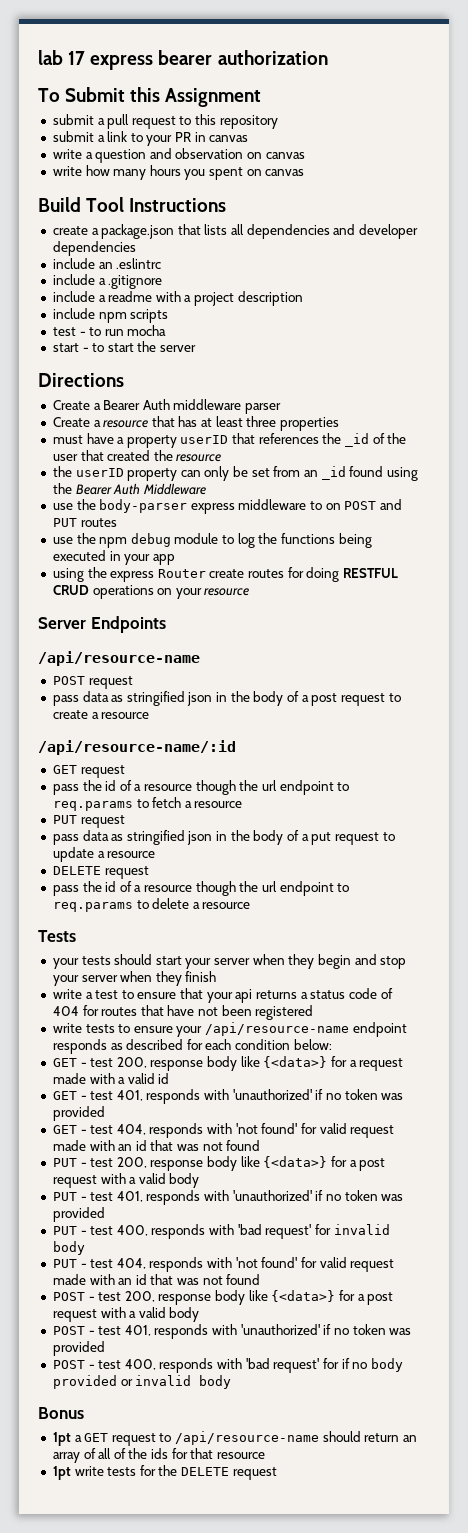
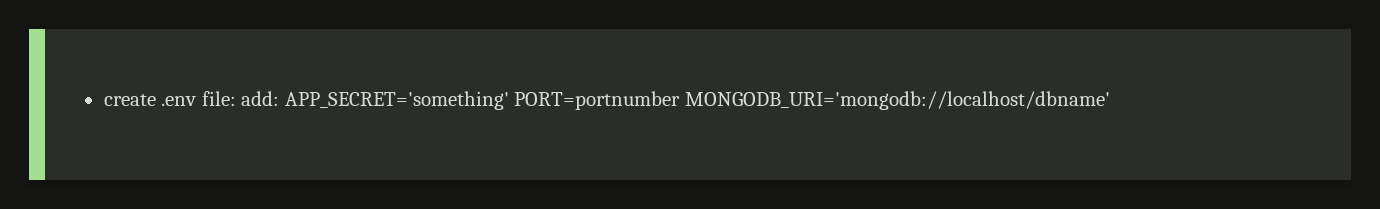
- lab 17 express bearer authorization
- To Submit this Assignment
- submit a pull request to this repository
- submit a link to your PR in canvas
- write a question and observation on canvas
- write how many hours you spent on canvas
- Build Tool Instructions
- create a package.json that lists all dependencies and developer dependencies
- include an .eslintrc
- include a .gitignore
- include a readme with a project description
- include npm scripts
- test - to run mocha
- start - to start the server
- Directions
- Create a Bearer Auth middleware parser
- Create a resource that has at least three properties
- must have a property userID that references the _id of the user that created the resource
- the userID property can only be set from an _id found using the Bearer Auth Middleware
- use the body-parser express middleware to on POST and PUT routes
- use the npm debug module to log the functions being executed in your app
- using the express Router create routes for doing RESTFUL CRUD operations on your resource
- Server Endpoints
- /api/resource-name
- POST request
- pass data as stringified json in the body of a post request to create a resource
- /api/resource-name/:id
- GET request
- pass the id of a resource though the url endpoint to req.params to fetch a resource
- PUT request
- pass data as stringified json in the body of a put request to update a resource
- DELETE request
- pass the id of a resource though the url endpoint to req.params to delete a resource
- Tests
- your tests should start your server when they begin and stop your server when they finish
- write a test to ensure that your api returns a status code of 404 for routes that have not been registered
- write tests to ensure your /api/resource-name endpoint responds as described for each condition below:
- GET - test 200, response body like {<data>} for a request made with a valid id
- GET - test 401, responds with 'unauthorized' if no token was provided
- GET - test 404, responds with 'not found' for valid request made with an id that was not found
- PUT - test 200, response body like {<data>} for a post request with a valid body
- PUT - test 401, responds with 'unauthorized' if no token was provided
- PUT - test 400, responds with 'bad request' for invalid body
- PUT - test 404, responds with 'not found' for valid request made with an id that was not found
- POST - test 200, response body like {<data>} for a post request with a valid body
- POST - test 401, responds with 'unauthorized' if no token was provided
- POST - test 400, responds with 'bad request' for if no body provided or invalid body
- Bonus
- 1pt a GET request to /api/resource-name should return an array of all of the ids for that resource
- 1pt write tests for the DELETE request
+ create .env file: add: APP_SECRET='something' PORT=portnumber MONGODB_URI='mongodb://localhost/dbname'

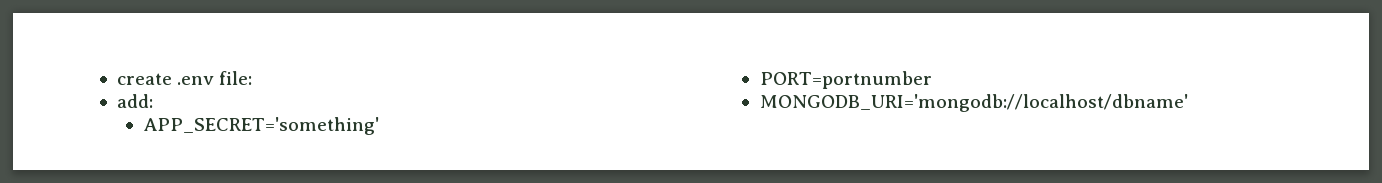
- create .env file: add: APP_SECRET='something' PORT=portnumber MONGODB_URI='mongodb://localhost/dbname'
+ create .env file:
+ add:
+ APP_SECRET='something'
+ PORT=portnumber
+ MONGODB_URI='mongodb://localhost/dbname'

